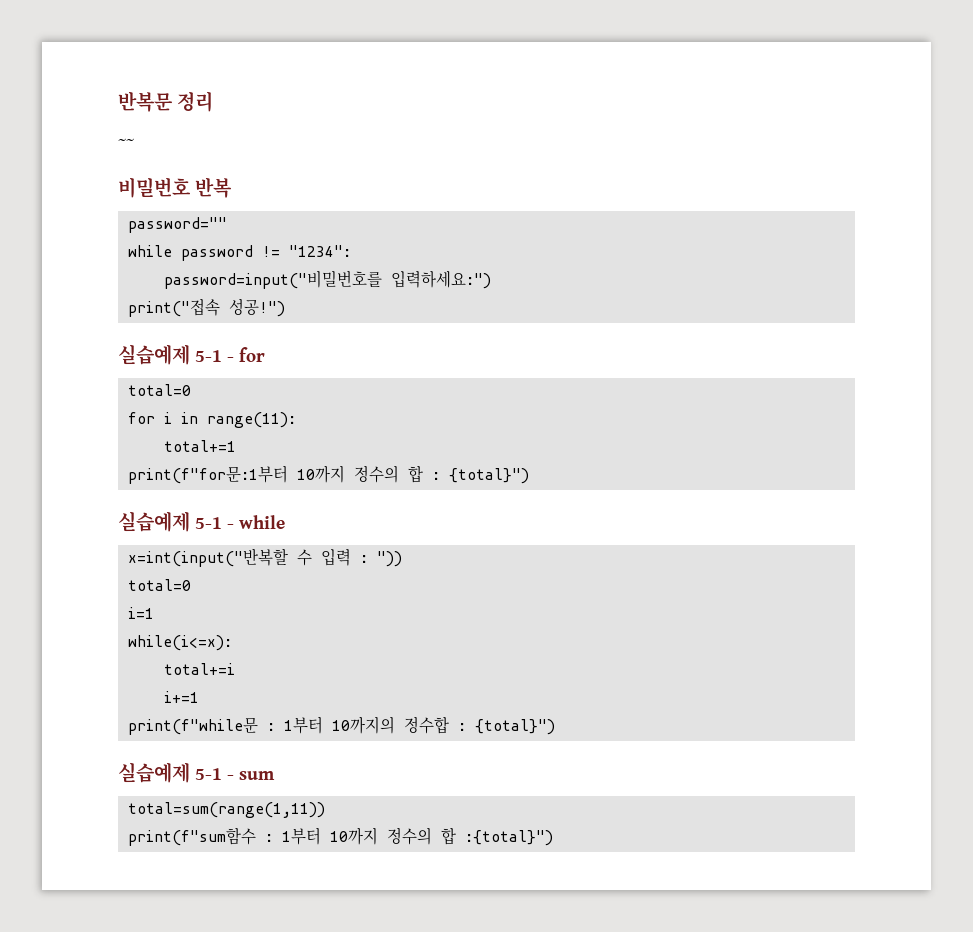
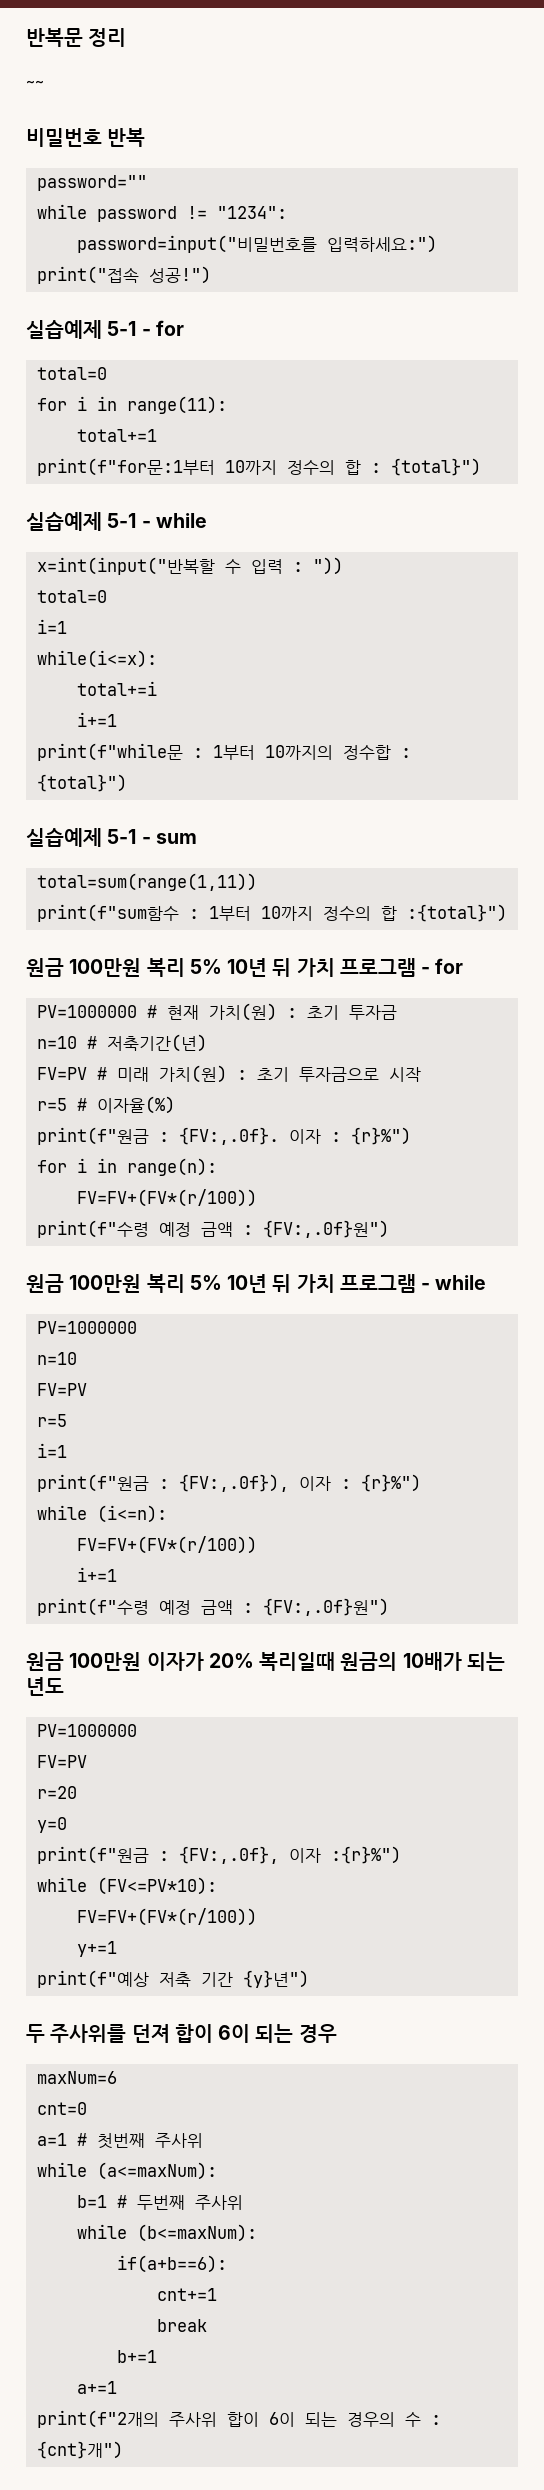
+ 원금 100만원 복리 5% 10년 뒤 가치 프로그램 - for
+ PV=1000000 # 현재 가치(원) : 초기 투자금
+ n=10 # 저축기간(년)
+ FV=PV # 미래 가치(원) : 초기 투자금으로 시작
+ r=5 # 이자율(%)
+ print(f"원금 : {FV:,.0f}. 이자 : {r}%")
+ for i in range(n):
+ FV=FV+(FV*(r/100))
+ print(f"수령 예정 금액 : {FV:,.0f}원")
+ 원금 100만원 복리 5% 10년 뒤 가치 프로그램 - while
+ PV=1000000
+ n=10
+ FV=PV
+ r=5
+ i=1
+ print(f"원금 : {FV:,.0f}), 이자 : {r}%")
+ while (i<=n):
+ FV=FV+(FV*(r/100))
+ i+=1
+ print(f"수령 예정 금액 : {FV:,.0f}원")
+ 원금 100만원 이자가 20% 복리일때 원금의 10배가 되는 년도
+ PV=1000000
+ FV=PV
+ r=20
+ y=0
+ print(f"원금 : {FV:,.0f}, 이자 :{r}%")
+ while (FV<=PV*10):
+ FV=FV+(FV*(r/100))
+ y+=1
+ print(f"예상 저축 기간 {y}년")
+ 두 주사위를 던져 합이 6이 되는 경우
+ maxNum=6
+ cnt=0
+ a=1 # 첫번째 주사위
+ while (a<=maxNum):
+ b=1 # 두번째 주사위
+ while (b<=maxNum):
+ if(a+b==6):
+ cnt+=1
+ break
+ b+=1
+ a+=1
+ print(f"2개의 주사위 합이 6이 되는 경우의 수 : {cnt}개")

